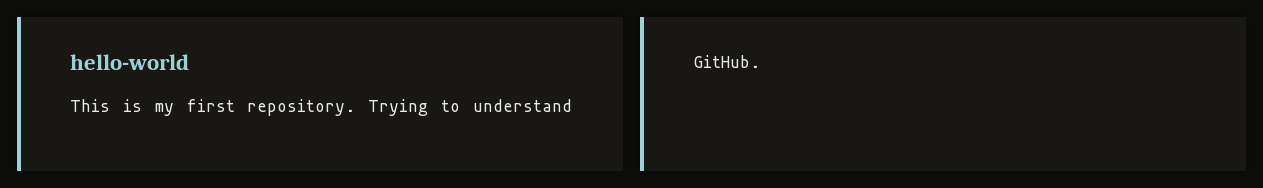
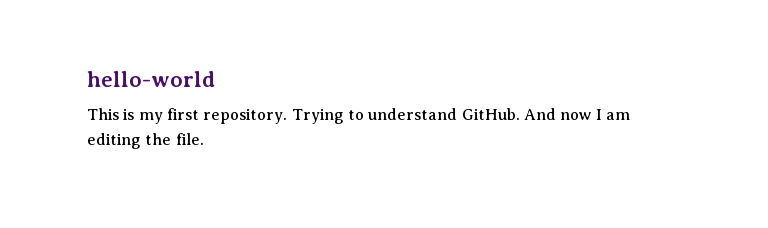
+ And now I am editing the file.

